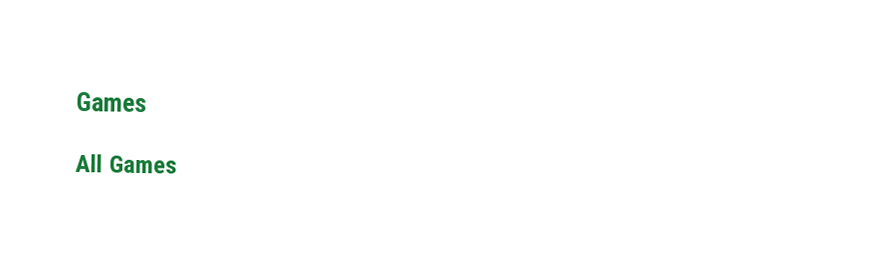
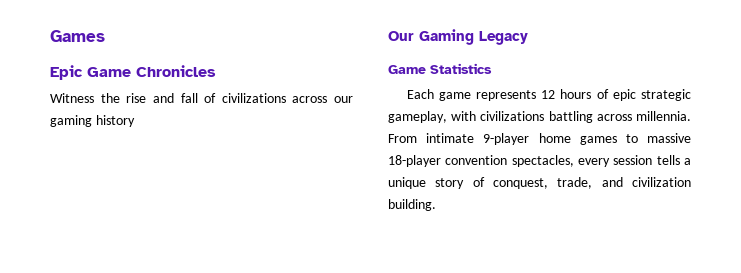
- All Games
+ Epic Game Chronicles
+ Witness the rise and fall of civilizations across our gaming history
+ Our Gaming Legacy
+ Game Statistics
+ Each game represents 12 hours of epic strategic gameplay, with civilizations battling across millennia. From intimate 9-player home games to massive 18-player convention spectacles, every session tells a unique story of conquest, trade, and civilization building.

